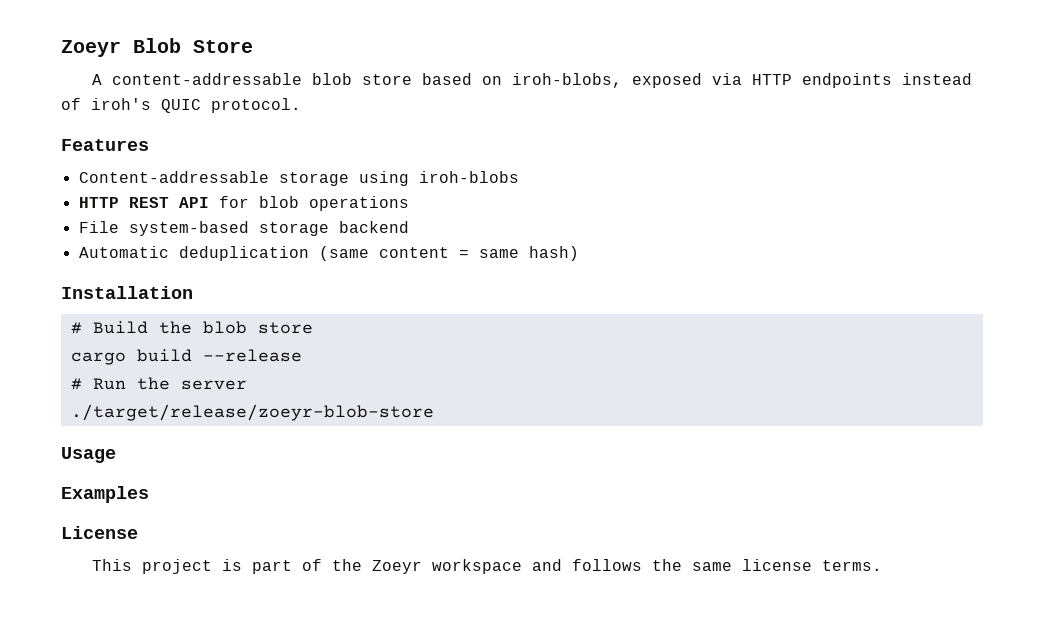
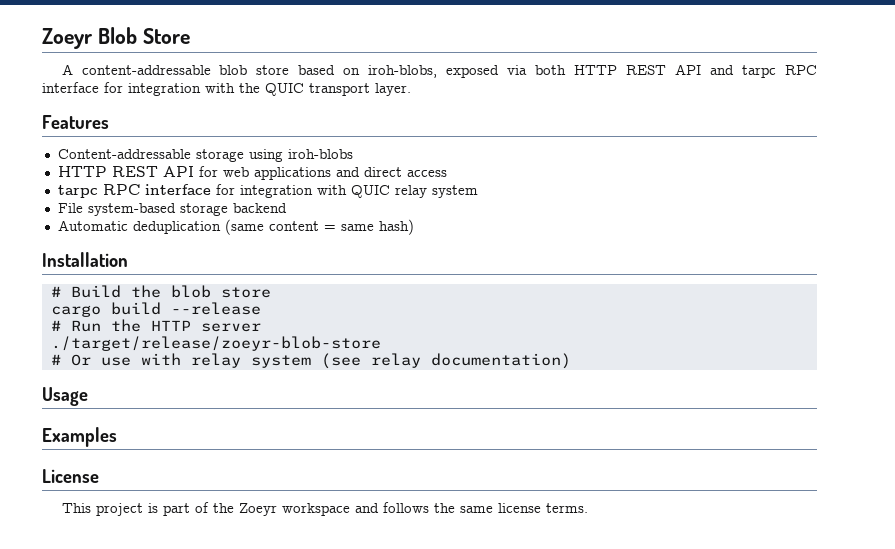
- A content-addressable blob store based on iroh-blobs, exposed via HTTP endpoints instead of iroh's QUIC protocol.
+ A content-addressable blob store based on iroh-blobs, exposed via both HTTP REST API and tarpc RPC interface for integration with the QUIC transport layer.
- HTTP REST API for blob operations
+ HTTP REST API for web applications and direct access
+ tarpc RPC interface for integration with QUIC relay system
- # Run the server
+ # Run the HTTP server
+ # Or use with relay system (see relay documentation)

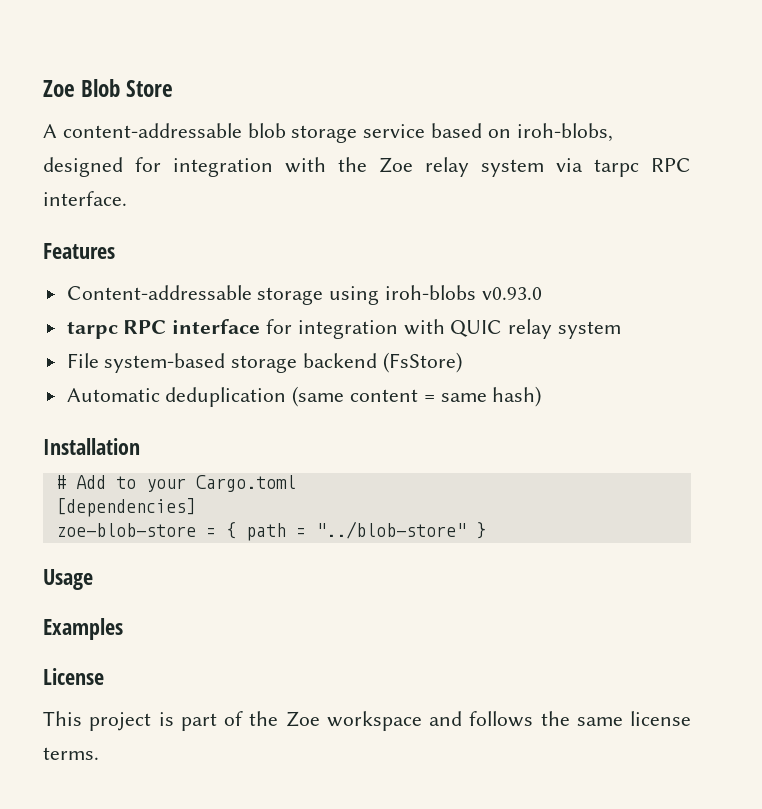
- Zoeyr Blob Store
+ Zoe Blob Store
- A content-addressable blob store based on iroh-blobs, exposed via both HTTP REST API and tarpc RPC interface for integration with the QUIC transport layer.
+ A content-addressable blob storage service based on iroh-blobs, designed for integration with the Zoe relay system via tarpc RPC interface.
- Content-addressable storage using iroh-blobs
- HTTP REST API for web applications and direct access
+ Content-addressable storage using iroh-blobs v0.93.0
- File system-based storage backend
+ File system-based storage backend (FsStore)
- # Build the blob store
- cargo build --release
- # Run the HTTP server
- ./target/release/zoeyr-blob-store
- # Or use with relay system (see relay documentation)
+ # Add to your Cargo.toml
+ [dependencies]
+ zoe-blob-store = { path = "../blob-store" }
- This project is part of the Zoeyr workspace and follows the same license terms.
+ This project is part of the Zoe workspace and follows the same license terms.

